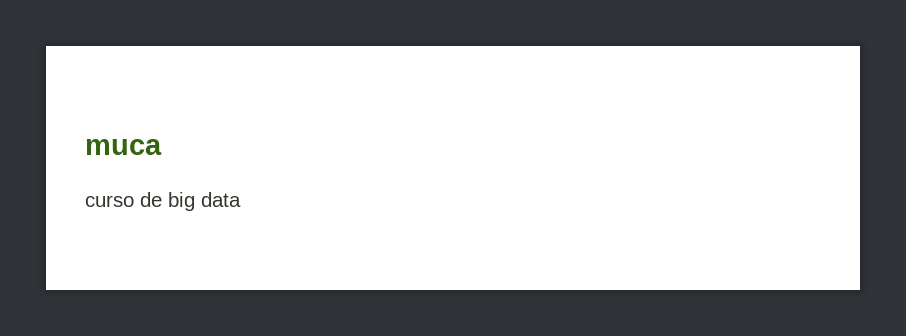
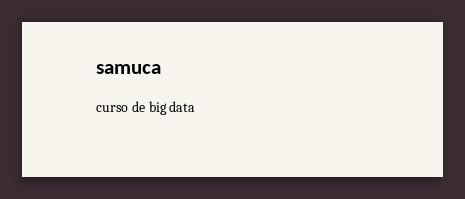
- muca
+ samuca

